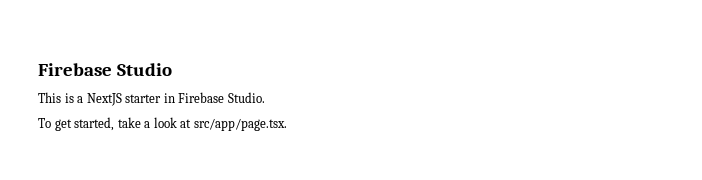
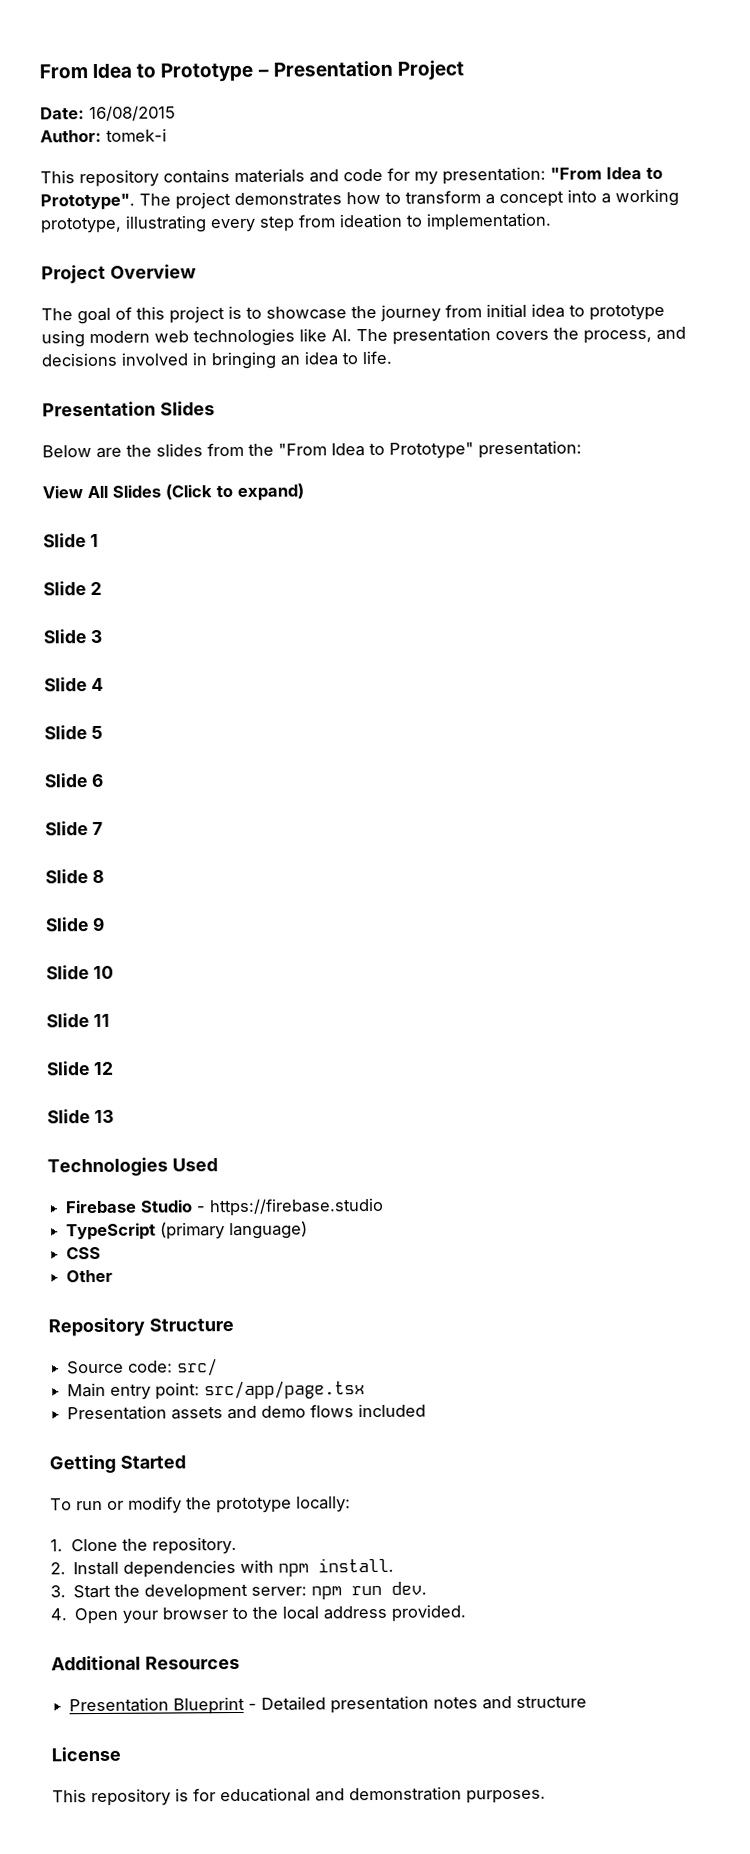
- Firebase Studio
- This is a NextJS starter in Firebase Studio.
- To get started, take a look at src/app/page.tsx.
+ From Idea to Prototype – Presentation Project
+ Date: 16/08/2015
+ Author: tomek-i
+ This repository contains materials and code for my presentation: "From Idea to Prototype". The project demonstrates how to transform a concept into a working prototype, illustrating every step from ideation to implementation.
+ Project Overview
+ The goal of this project is to showcase the journey from initial idea to prototype using modern web technologies like AI. The presentation covers the process, and decisions involved in bringing an idea to life.
+ Presentation Slides
+ Below are the slides from the "From Idea to Prototype" presentation:
+ View All Slides (Click to expand)
+ Slide 1
+ Slide 2
+ Slide 3
+ Slide 4
+ Slide 5
+ Slide 6
+ Slide 7
+ Slide 8
+ Slide 9
+ Slide 10
+ Slide 11
+ Slide 12
+ Slide 13
+ Technologies Used
+ Firebase Studio - https://firebase.studio
+ TypeScript (primary language)
+ CSS
+ Other
+ Repository Structure
+ Source code: src/
+ Main entry point: src/app/page.tsx
+ Presentation assets and demo flows included
+ Getting Started
+ To run or modify the prototype locally:
+ 1. Clone the repository.
+ 2. Install dependencies with npm install.
+ 3. Start the development server: npm run dev.
+ 4. Open your browser to the local address provided.
+ Additional Resources
+ Presentation Blueprint - Detailed presentation notes and structure
+ License
+ This repository is for educational and demonstration purposes.

